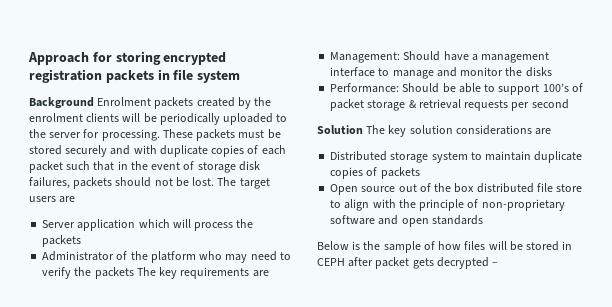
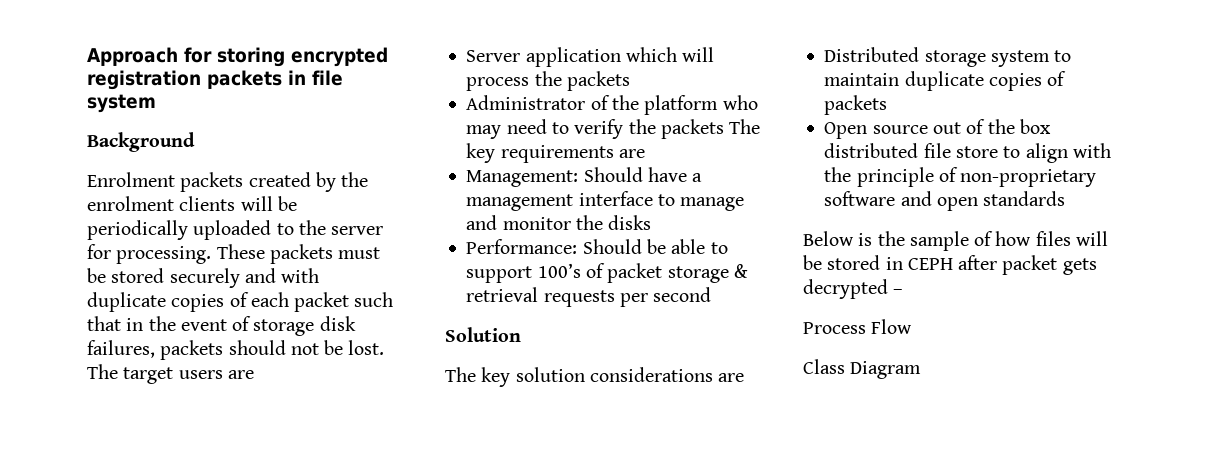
- Background Enrolment packets created by the enrolment clients will be periodically uploaded to the server for processing.
+ Background
+ Enrolment packets created by the enrolment clients will be periodically uploaded to the server for processing.
- Solution The key solution considerations are
+ Solution
+ The key solution considerations are
+ Process Flow
+ Class Diagram

